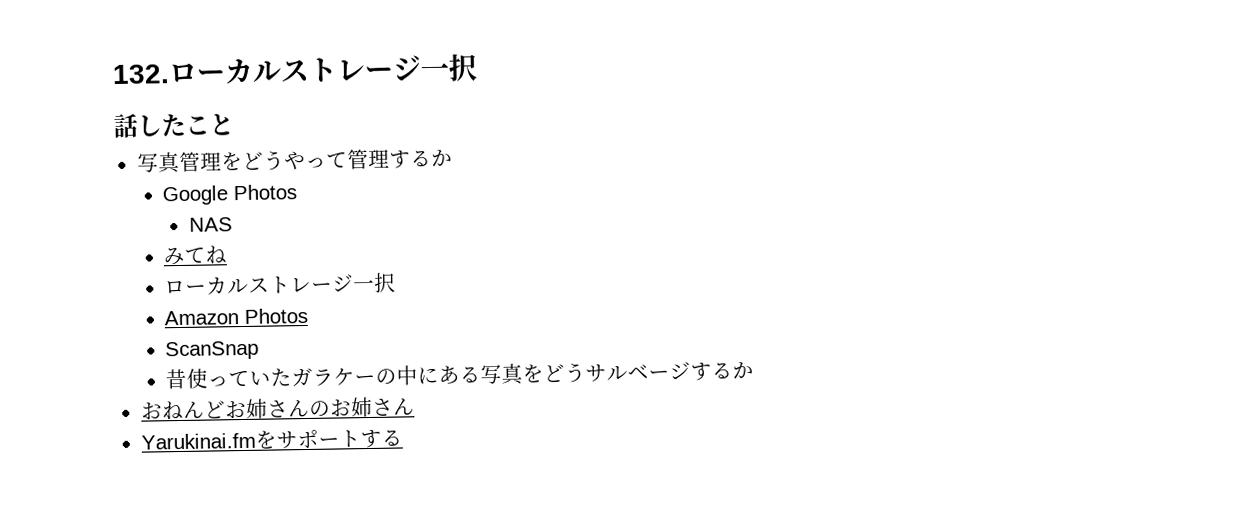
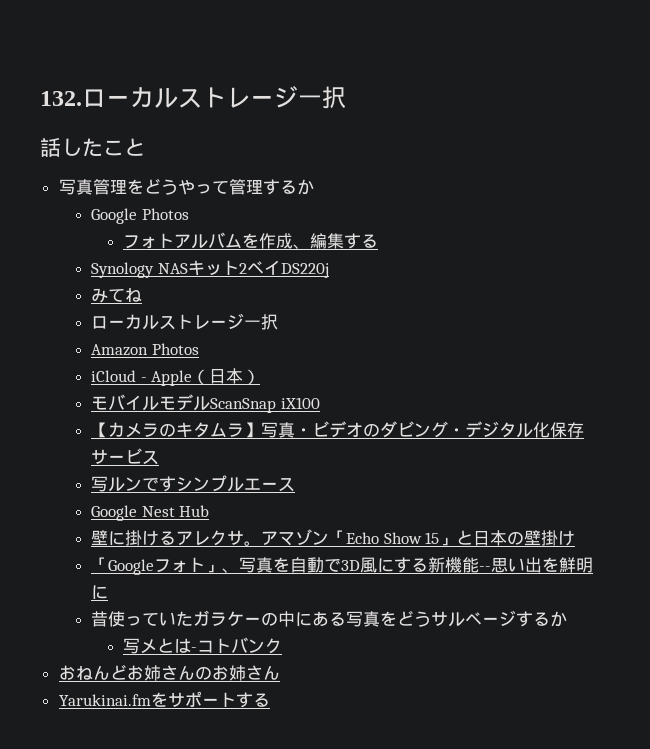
- NAS
+ フォトアルバムを作成、編集する
+ Synology NASキット2ベイDS220j
- ScanSnap
+ iCloud - Apple（日本）
+ モバイルモデルScanSnap iX100
+ 【カメラのキタムラ】写真・ビデオのダビング・デジタル化保存サービス
+ 写ルンですシンプルエース
+ Google Nest Hub
+ 壁に掛けるアレクサ。アマゾン「Echo Show 15」と日本の壁掛け
+ 「Googleフォト」、写真を自動で3D風にする新機能--思い出を鮮明に
+ 写メとは-コトバンク

